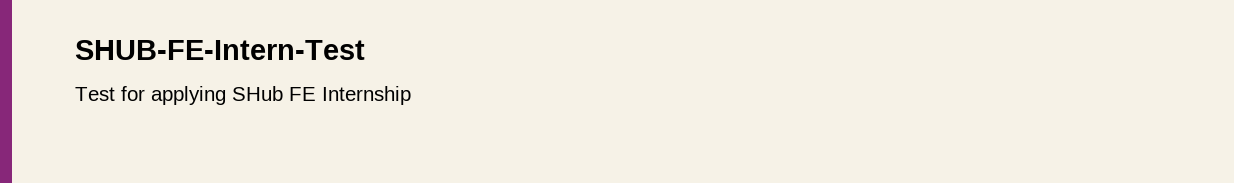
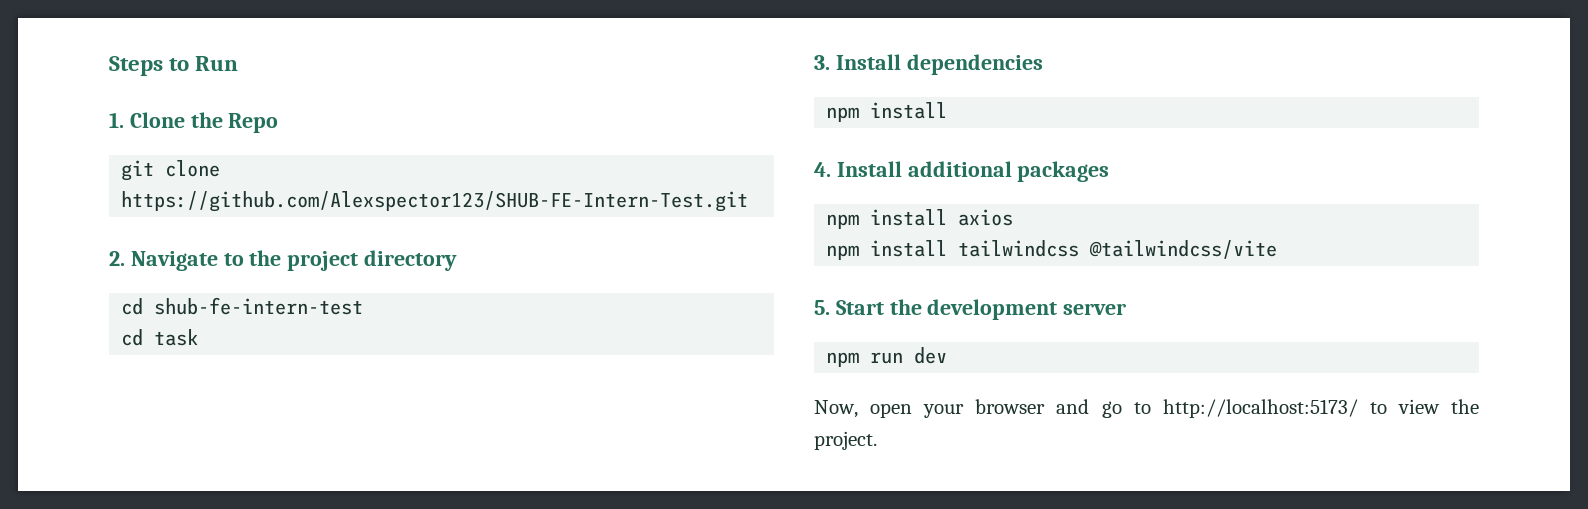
- SHUB-FE-Intern-Test
- Test for applying SHub FE Internship
+ Steps to Run
+ 1. Clone the Repo
+ git clone https://github.com/Alexspector123/SHUB-FE-Intern-Test.git
+ 2. Navigate to the project directory
+ cd shub-fe-intern-test
+ cd task
+ 3. Install dependencies
+ npm install
+ 4. Install additional packages
+ npm install axios
+ npm install tailwindcss @tailwindcss/vite
+ 5. Start the development server
+ npm run dev
+ Now, open your browser and go to http://localhost:5173/ to view the project.

